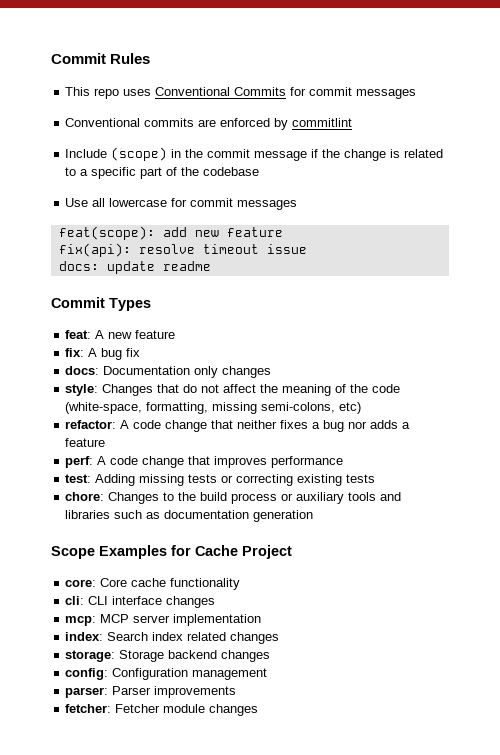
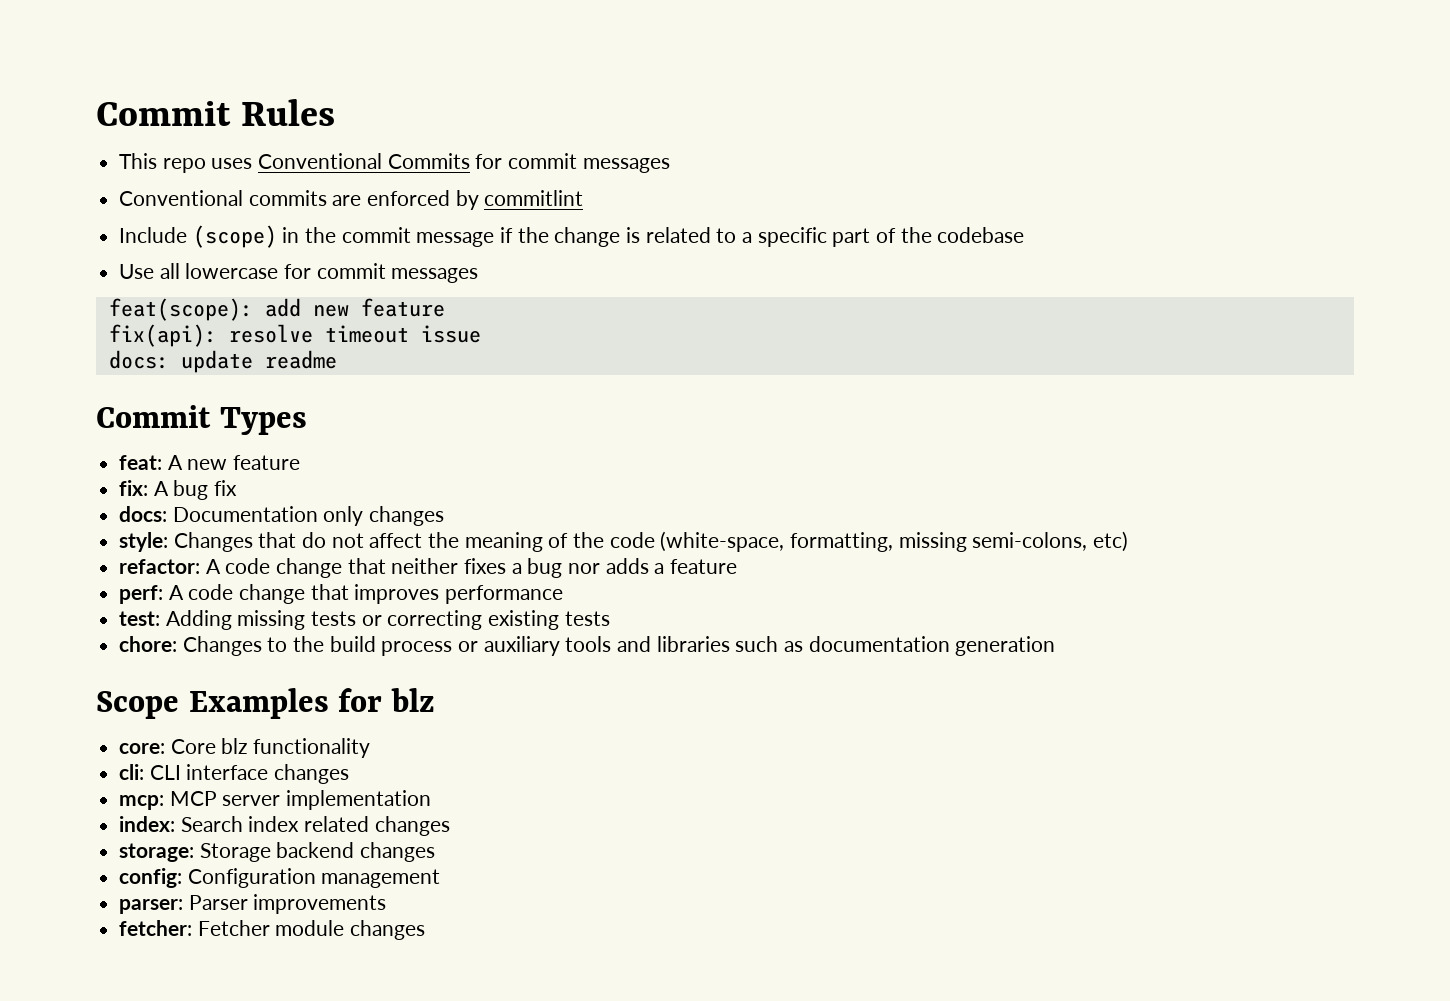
- Scope Examples for Cache Project
+ Scope Examples for blz
- core: Core cache functionality
+ core: Core blz functionality

